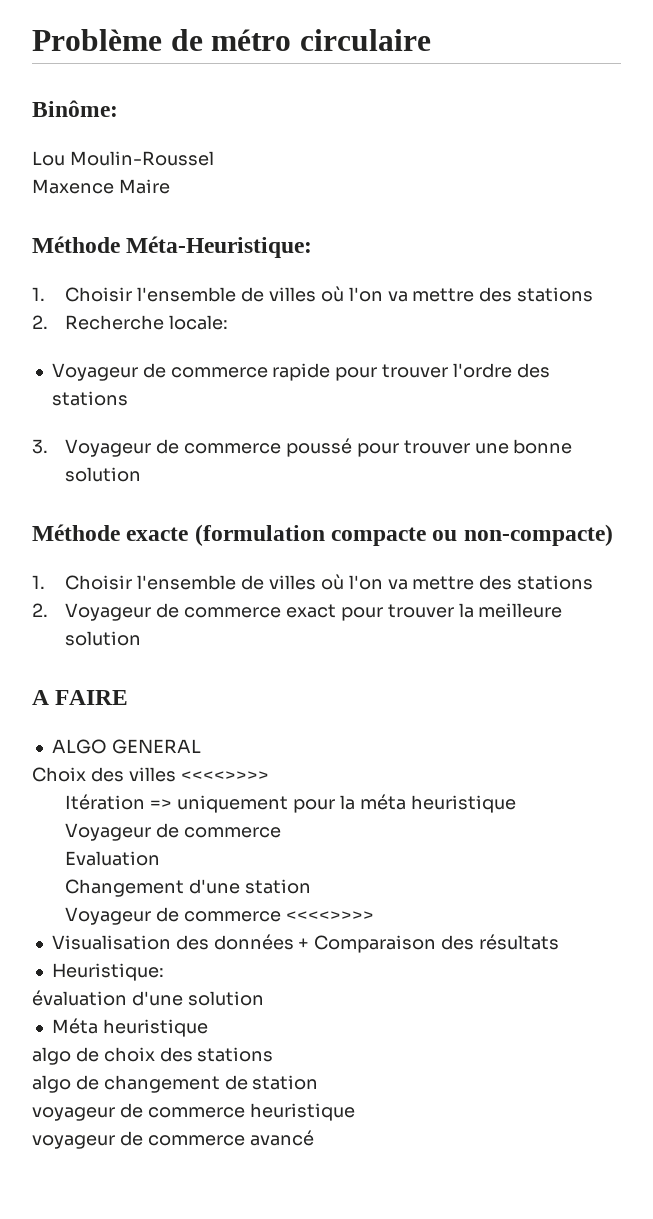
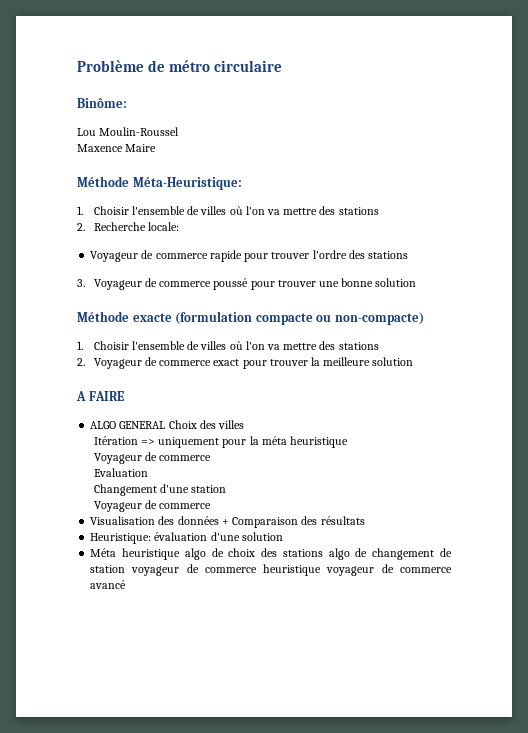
- ALGO GENERAL
- Choix des villes <<<<>>>>
+ ALGO GENERAL Choix des villes
  Changement d'une station
- Voyageur de commerce <<<<>>>>
+ Voyageur de commerce
- Heuristique:
- évaluation d'une solution
+ Heuristique: évaluation d'une solution
- Méta heuristique
- algo de choix des stations
- algo de changement de station
- voyageur de commerce heuristique
- voyageur de commerce avancé
+ Méta heuristique algo de choix des stations algo de changement de station voyageur de commerce heuristique voyageur de commerce avancé

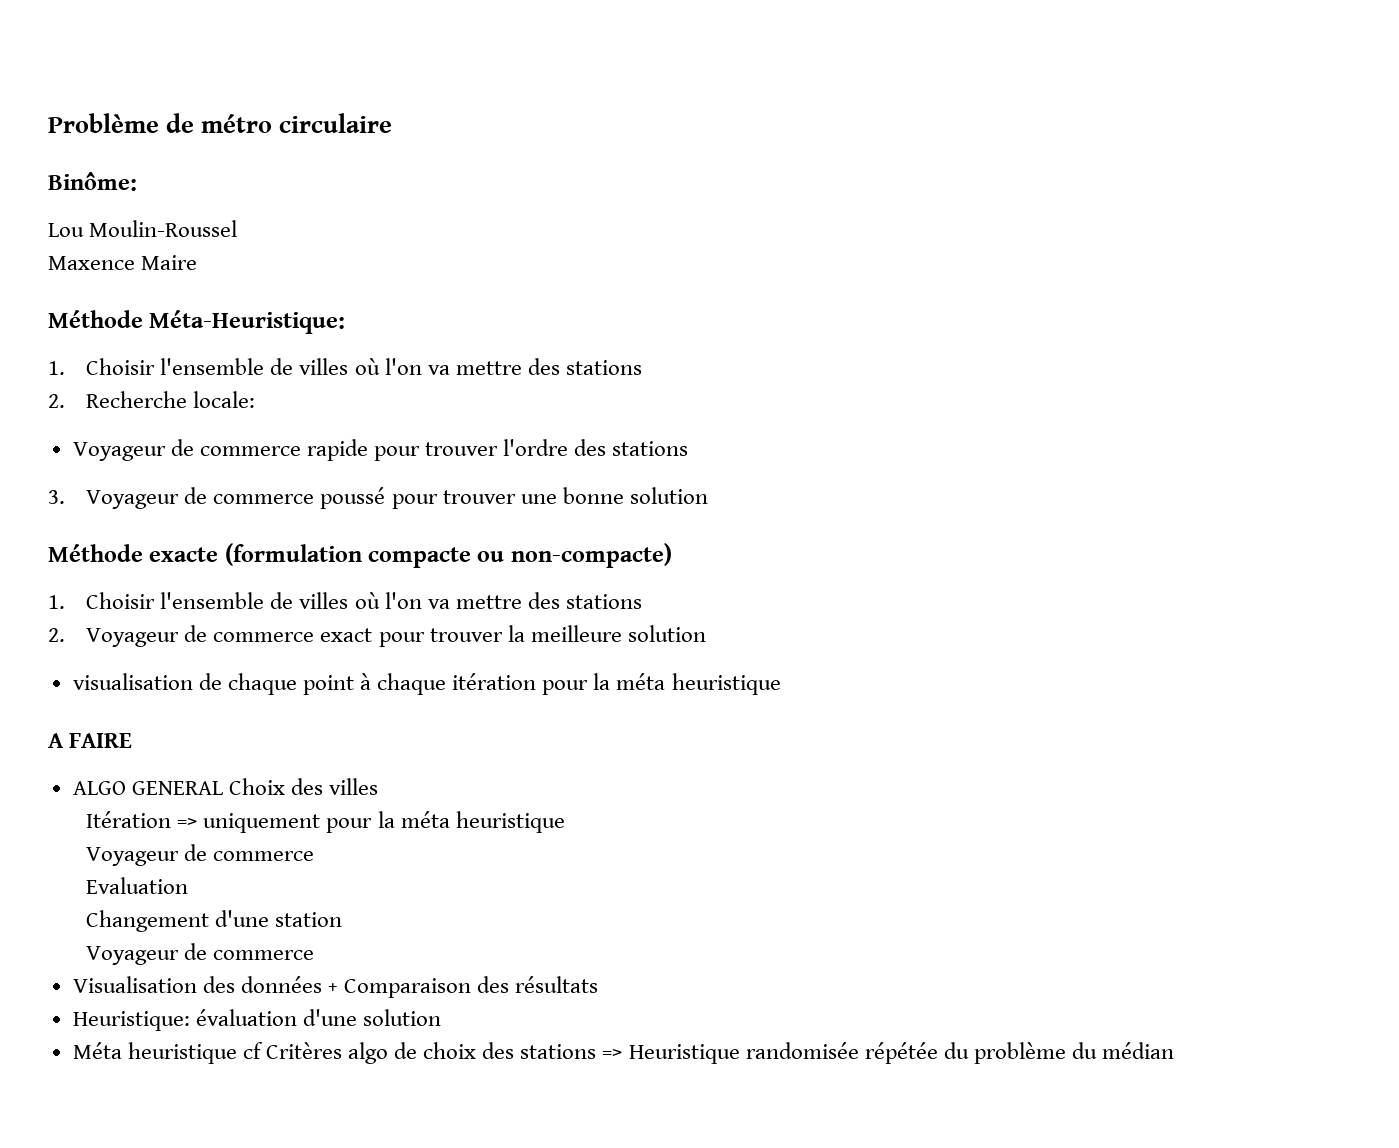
+ visualisation de chaque point à chaque itération pour la méta heuristique
- Méta heuristique algo de choix des stations algo de changement de station voyageur de commerce heuristique voyageur de commerce avancé
+ Méta heuristique cf Critères algo de choix des stations => Heuristique randomisée répétée du problème du médian

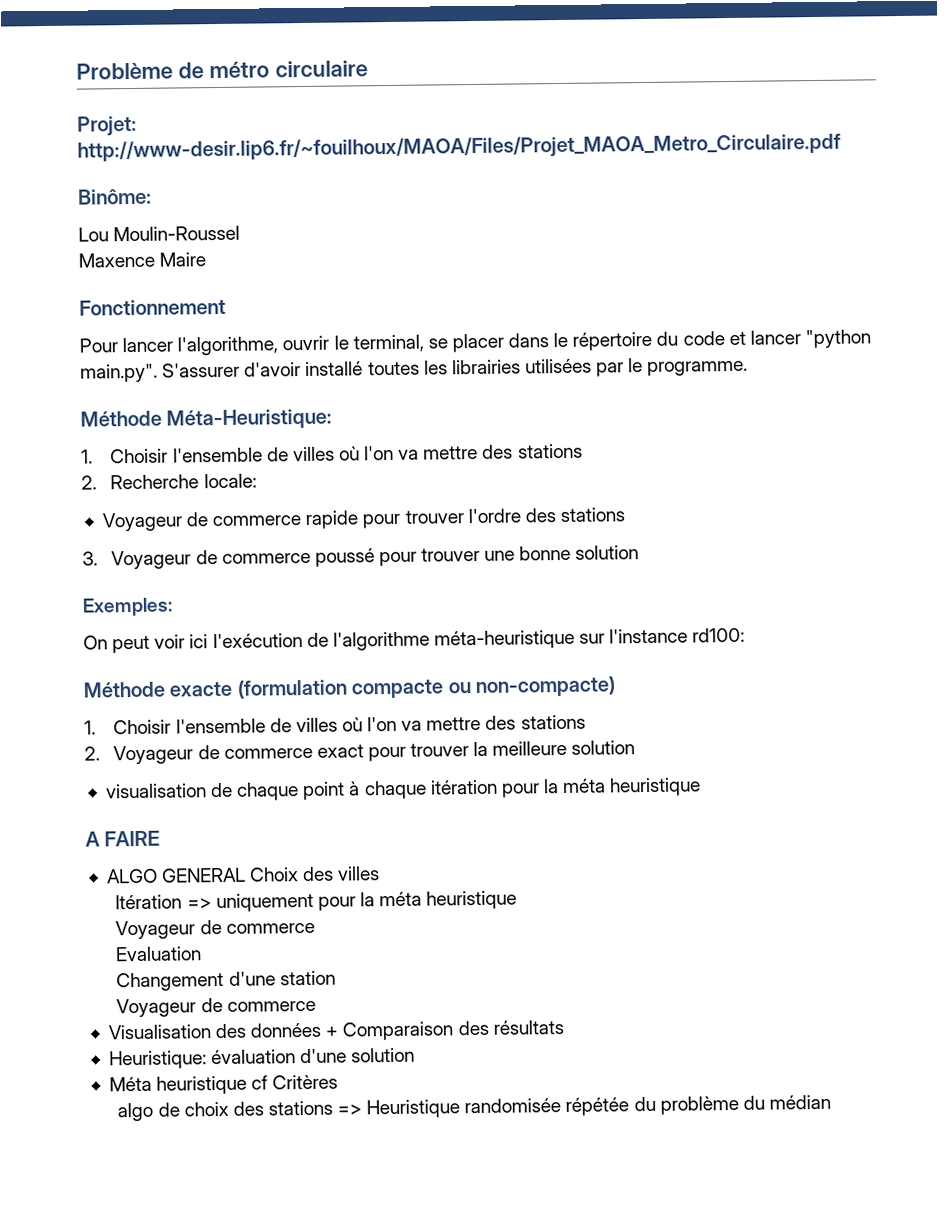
+ Projet: http://www-desir.lip6.fr/~fouilhoux/MAOA/Files/Projet_MAOA_Metro_Circulaire.pdf
+ Fonctionnement
+ Pour lancer l'algorithme, ouvrir le terminal, se placer dans le répertoire du code et lancer "python main.py". S'assurer d'avoir installé toutes les librairies utilisées par le programme.
+ Exemples:
+ On peut voir ici l'exécution de l'algorithme méta-heuristique sur l'instance rd100:
- Méta heuristique cf Critères algo de choix des stations => Heuristique randomisée répétée du problème du médian
+ Méta heuristique cf Critères
+ algo de choix des stations => Heuristique randomisée répétée du problème du médian

